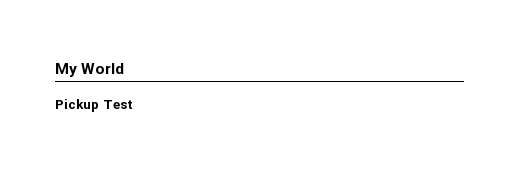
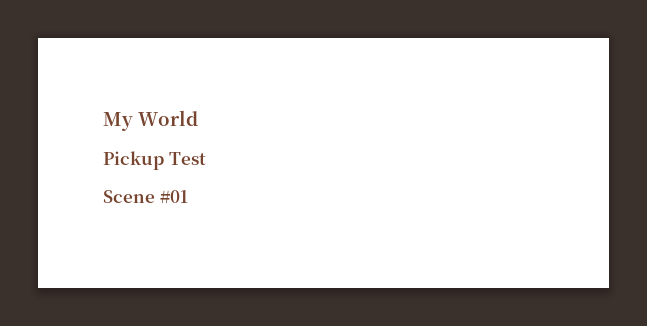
+ Scene #01

